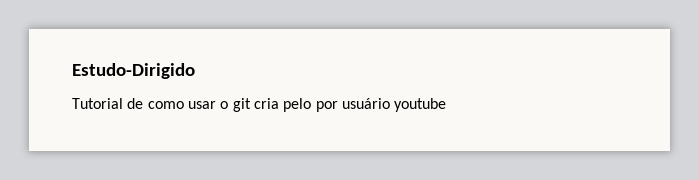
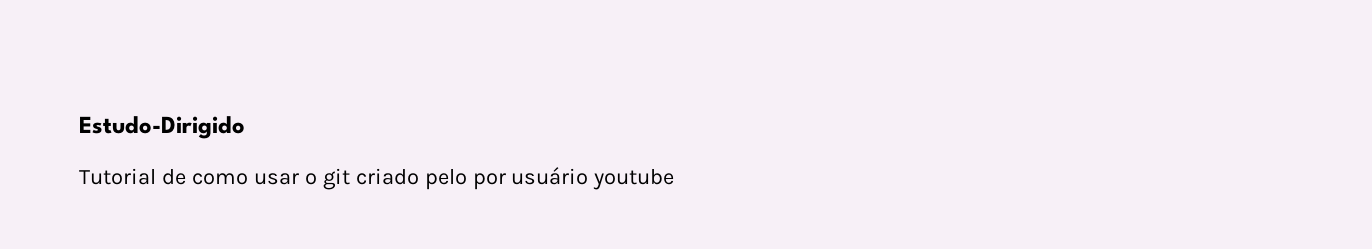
- Tutorial de como usar o git cria pelo por usuário youtube
+ Tutorial de como usar o git criado pelo por usuário youtube

